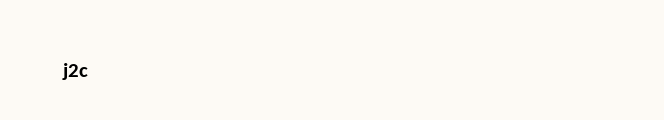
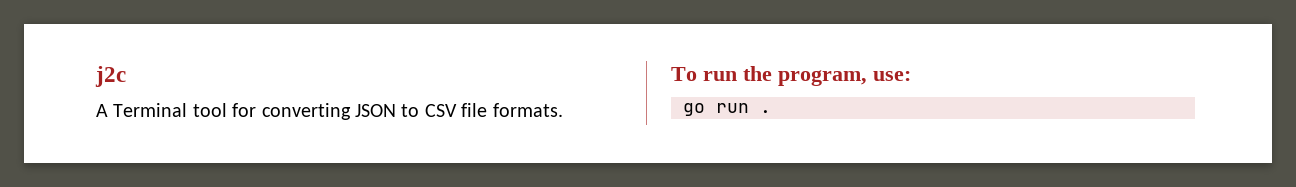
+ A Terminal tool for converting JSON to CSV file formats.
+ To run the program, use:
+ go run .

